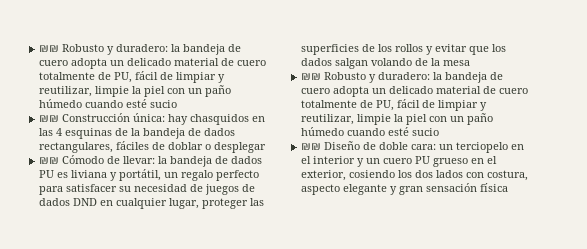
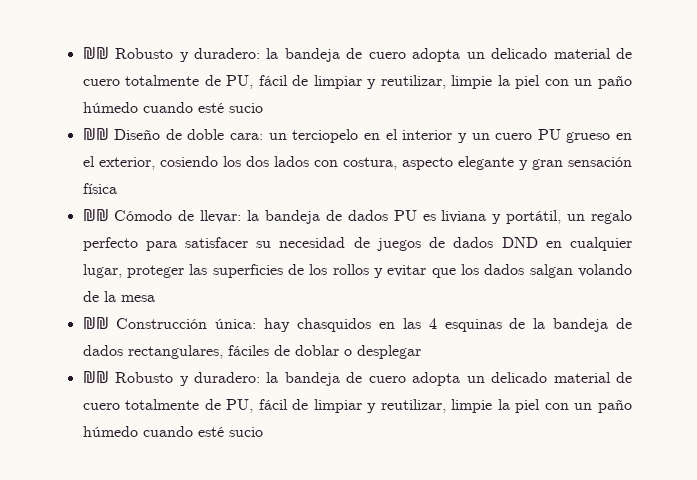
- ₪₪ Construcción única: hay chasquidos en las 4 esquinas de la bandeja de dados rectangulares, fáciles de doblar o desplegar
- ₪₪ Cómodo de llevar: la bandeja de dados PU es liviana y portátil, un regalo perfecto para satisfacer su necesidad de juegos de dados DND en cualquier lugar, proteger las superficies de los rollos y evitar que los dados salgan volando de la mesa
- ₪₪ Robusto y duradero: la bandeja de cuero adopta un delicado material de cuero totalmente de PU, fácil de limpiar y reutilizar, limpie la piel con un paño húmedo cuando esté sucio
+ ₪₪ Cómodo de llevar: la bandeja de dados PU es liviana y portátil, un regalo perfecto para satisfacer su necesidad de juegos de dados DND en cualquier lugar, proteger las superficies de los rollos y evitar que los dados salgan volando de la mesa
+ ₪₪ Construcción única: hay chasquidos en las 4 esquinas de la bandeja de dados rectangulares, fáciles de doblar o desplegar
+ ₪₪ Robusto y duradero: la bandeja de cuero adopta un delicado material de cuero totalmente de PU, fácil de limpiar y reutilizar, limpie la piel con un paño húmedo cuando esté sucio

